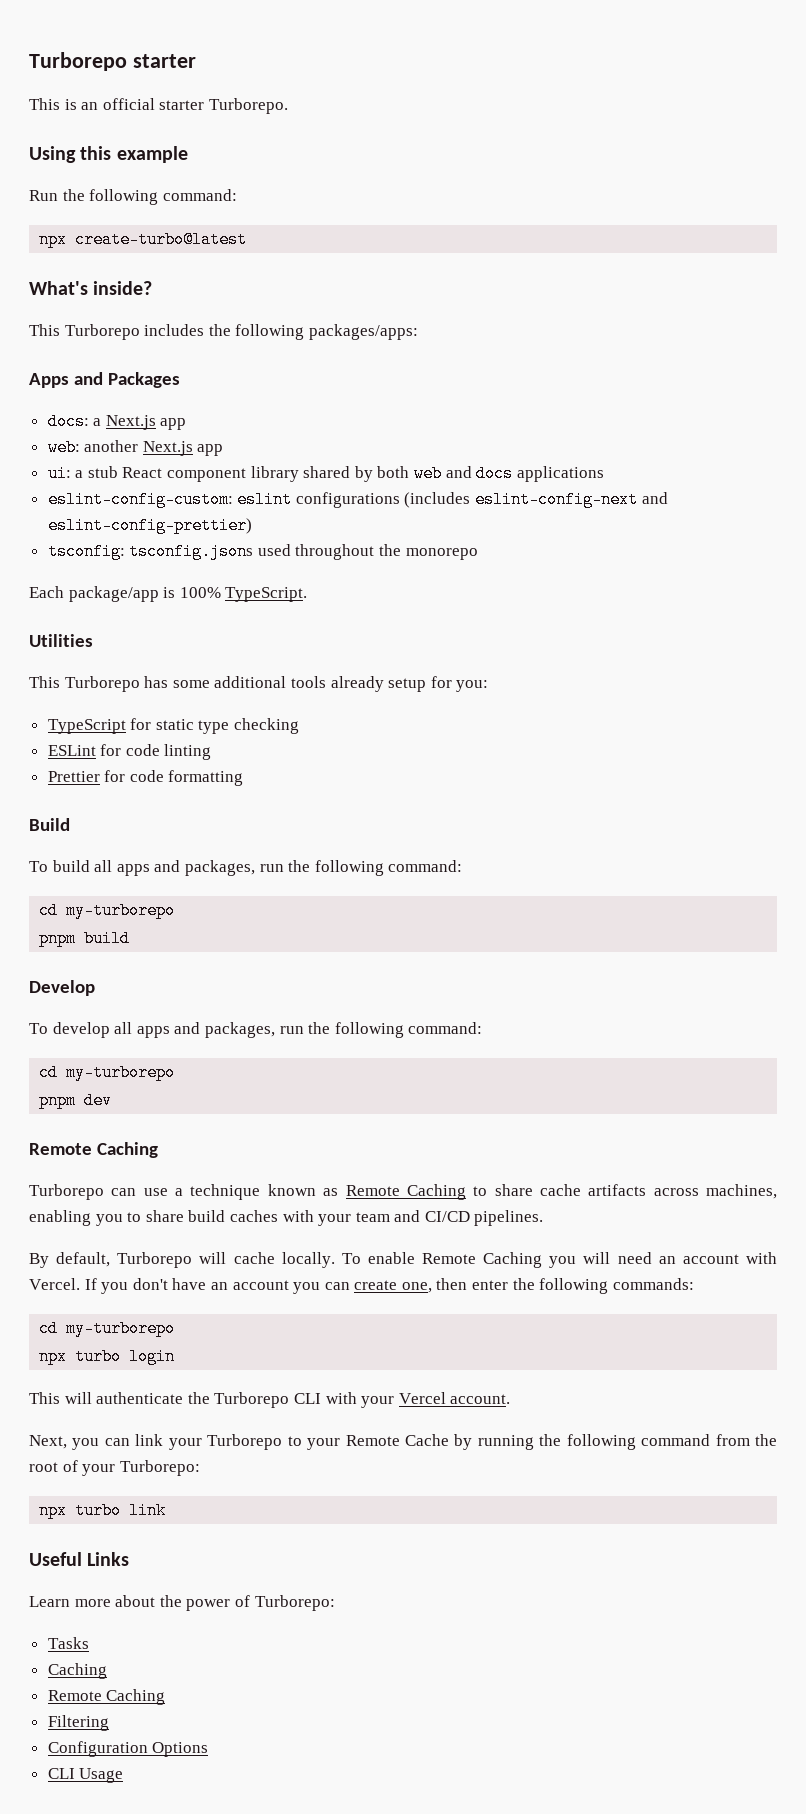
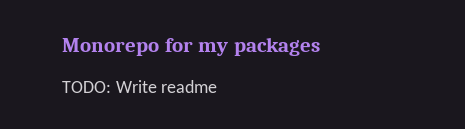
- Turborepo starter
- This is an official starter Turborepo.
- Using this example
- Run the following command:
- npx create-turbo@latest
- What's inside?
- This Turborepo includes the following packages/apps:
- Apps and Packages
- docs: a Next.js app
- web: another Next.js app
- ui: a stub React component library shared by both web and docs applications
- eslint-config-custom: eslint configurations (includes eslint-config-next and eslint-config-prettier)
- tsconfig: tsconfig.jsons used throughout the monorepo
- Each package/app is 100% TypeScript.
- Utilities
- This Turborepo has some additional tools already setup for you:
- TypeScript for static type checking
- ESLint for code linting
- Prettier for code formatting
- Build
- To build all apps and packages, run the following command:
- cd my-turborepo
- pnpm build
- Develop
- To develop all apps and packages, run the following command:
- cd my-turborepo
- pnpm dev
- Remote Caching
- Turborepo can use a technique known as Remote Caching to share cache artifacts across machines, enabling you to share build caches with your team and CI/CD pipelines.
- By default, Turborepo will cache locally. To enable Remote Caching you will need an account with Vercel. If you don't have an account you can create one, then enter the following commands:
- cd my-turborepo
- npx turbo login
- This will authenticate the Turborepo CLI with your Vercel account.
- Next, you can link your Turborepo to your Remote Cache by running the following command from the root of your Turborepo:
- npx turbo link
- Useful Links
- Learn more about the power of Turborepo:
- Tasks
- Caching
- Remote Caching
- Filtering
- Configuration Options
- CLI Usage
+ Monorepo for my packages
+ TODO: Write readme

